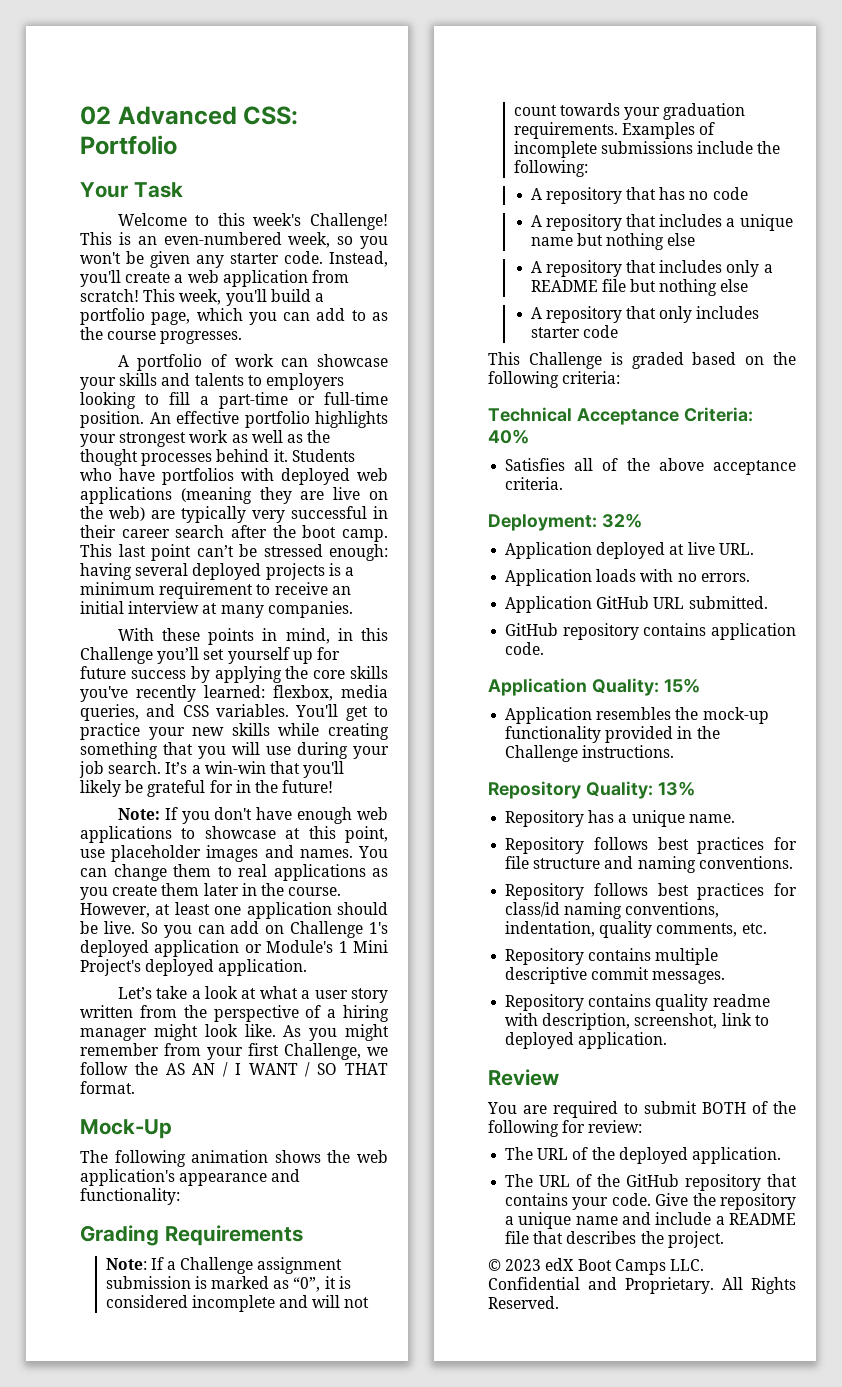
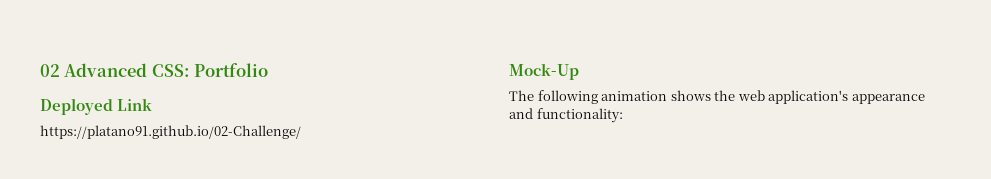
- Your Task
- Welcome to this week's Challenge! This is an even-numbered week, so you won't be given any starter code. Instead, you'll create a web application from scratch! This week, you'll build a portfolio page, which you can add to as the course progresses.
- A portfolio of work can showcase your skills and talents to employers looking to fill a part-time or full-time position. An effective portfolio highlights your strongest work as well as the thought processes behind it. Students who have portfolios with deployed web applications (meaning they are live on the web) are typically very successful in their career search after the boot camp. This last point can’t be stressed enough: having several deployed projects is a minimum requirement to receive an initial interview at many companies.
- With these points in mind, in this Challenge you’ll set yourself up for future success by applying the core skills you've recently learned: flexbox, media queries, and CSS variables. You'll get to practice your new skills while creating something that you will use during your job search. It’s a win-win that you'll likely be grateful for in the future!
- Note: If you don't have enough web applications to showcase at this point, use placeholder images and names. You can change them to real applications as you create them later in the course. However, at least one application should be live. So you can add on Challenge 1's deployed application or Module's 1 Mini Project's deployed application.
- Let’s take a look at what a user story written from the perspective of a hiring manager might look like. As you might remember from your first Challenge, we follow the AS AN / I WANT / SO THAT format.
+ Deployed Link
+ https://platano91.github.io/02-Challenge/
- Grading Requirements
- Note: If a Challenge assignment submission is marked as “0”, it is considered incomplete and will not count towards your graduation requirements. Examples of incomplete submissions include the following:
- A repository that has no code
- A repository that includes a unique name but nothing else
- A repository that includes only a README file but nothing else
- A repository that only includes starter code
- This Challenge is graded based on the following criteria:
- Technical Acceptance Criteria: 40%
- Satisfies all of the above acceptance criteria.
- Deployment: 32%
- Application deployed at live URL.
- Application loads with no errors.
- Application GitHub URL submitted.
- GitHub repository contains application code.
- Application Quality: 15%
- Application resembles the mock-up functionality provided in the Challenge instructions.
- Repository Quality: 13%
- Repository has a unique name.
- Repository follows best practices for file structure and naming conventions.
- Repository follows best practices for class/id naming conventions, indentation, quality comments, etc.
- Repository contains multiple descriptive commit messages.
- Repository contains quality readme with description, screenshot, link to deployed application.
- Review
- You are required to submit BOTH of the following for review:
- The URL of the deployed application.
- The URL of the GitHub repository that contains your code. Give the repository a unique name and include a README file that describes the project.
- © 2023 edX Boot Camps LLC. Confidential and Proprietary. All Rights Reserved.

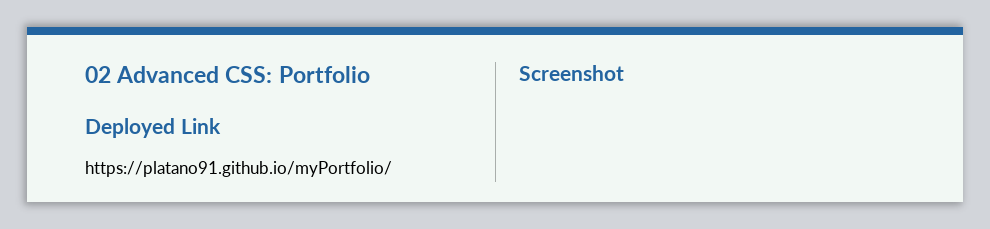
- https://platano91.github.io/02-Challenge/
- Mock-Up
- The following animation shows the web application's appearance and functionality:
+ https://platano91.github.io/myPortfolio/
+ Screenshot

